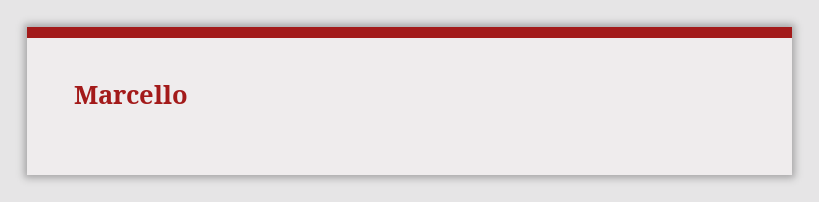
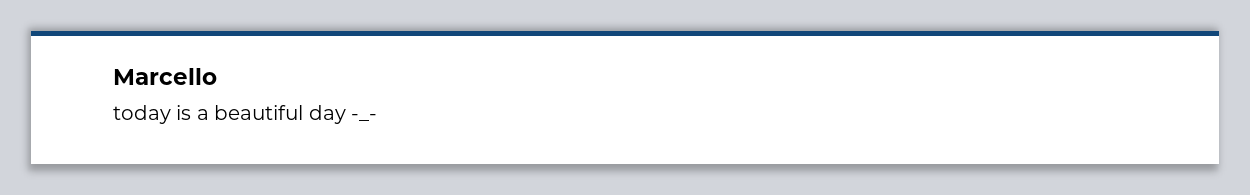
+ today is a beautiful day -_-

